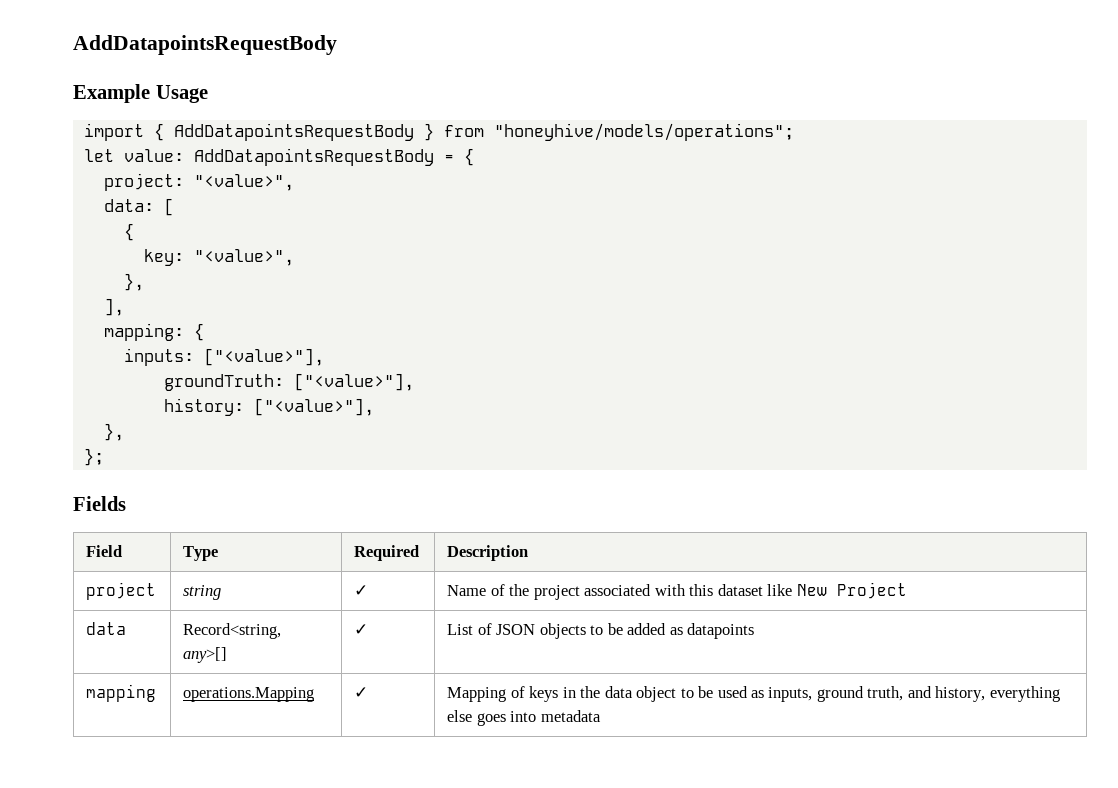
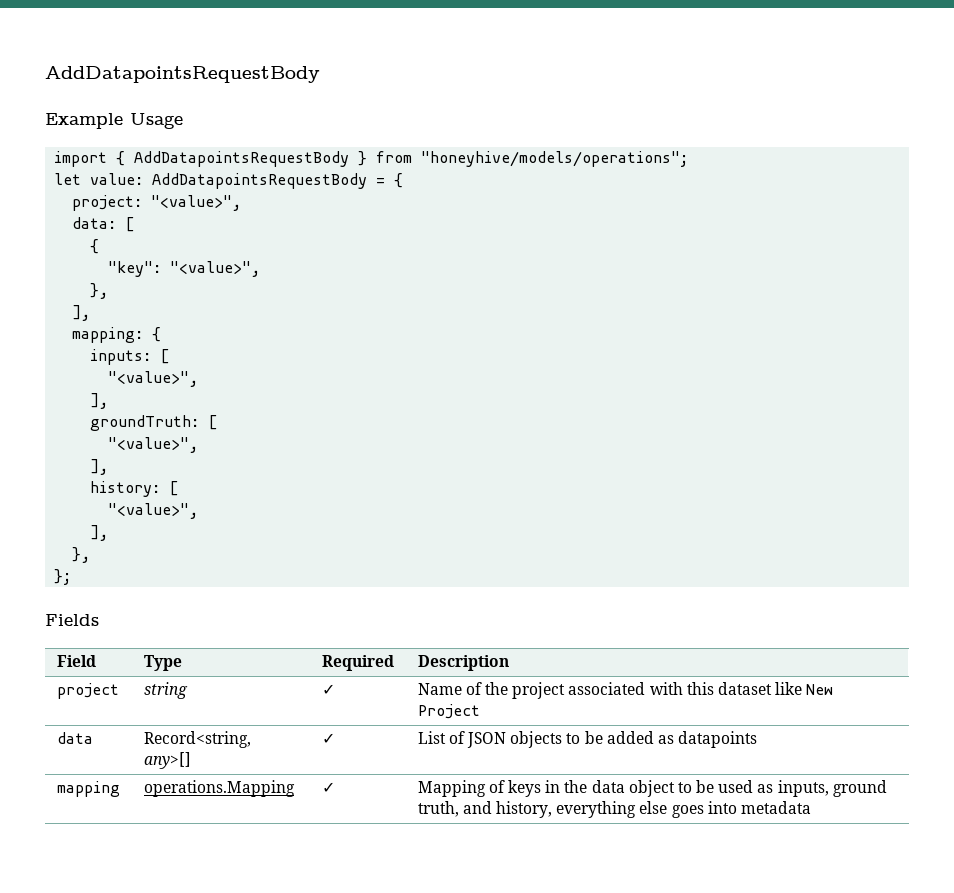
- key: "<value>",
+ "key": "<value>",
- inputs: ["<value>"],
- groundTruth: ["<value>"],
- history: ["<value>"],
+ inputs: [
+ "<value>",
+ ],
+ groundTruth: [
+ "<value>",
+ ],
+ history: [
+ "<value>",
+ ],

